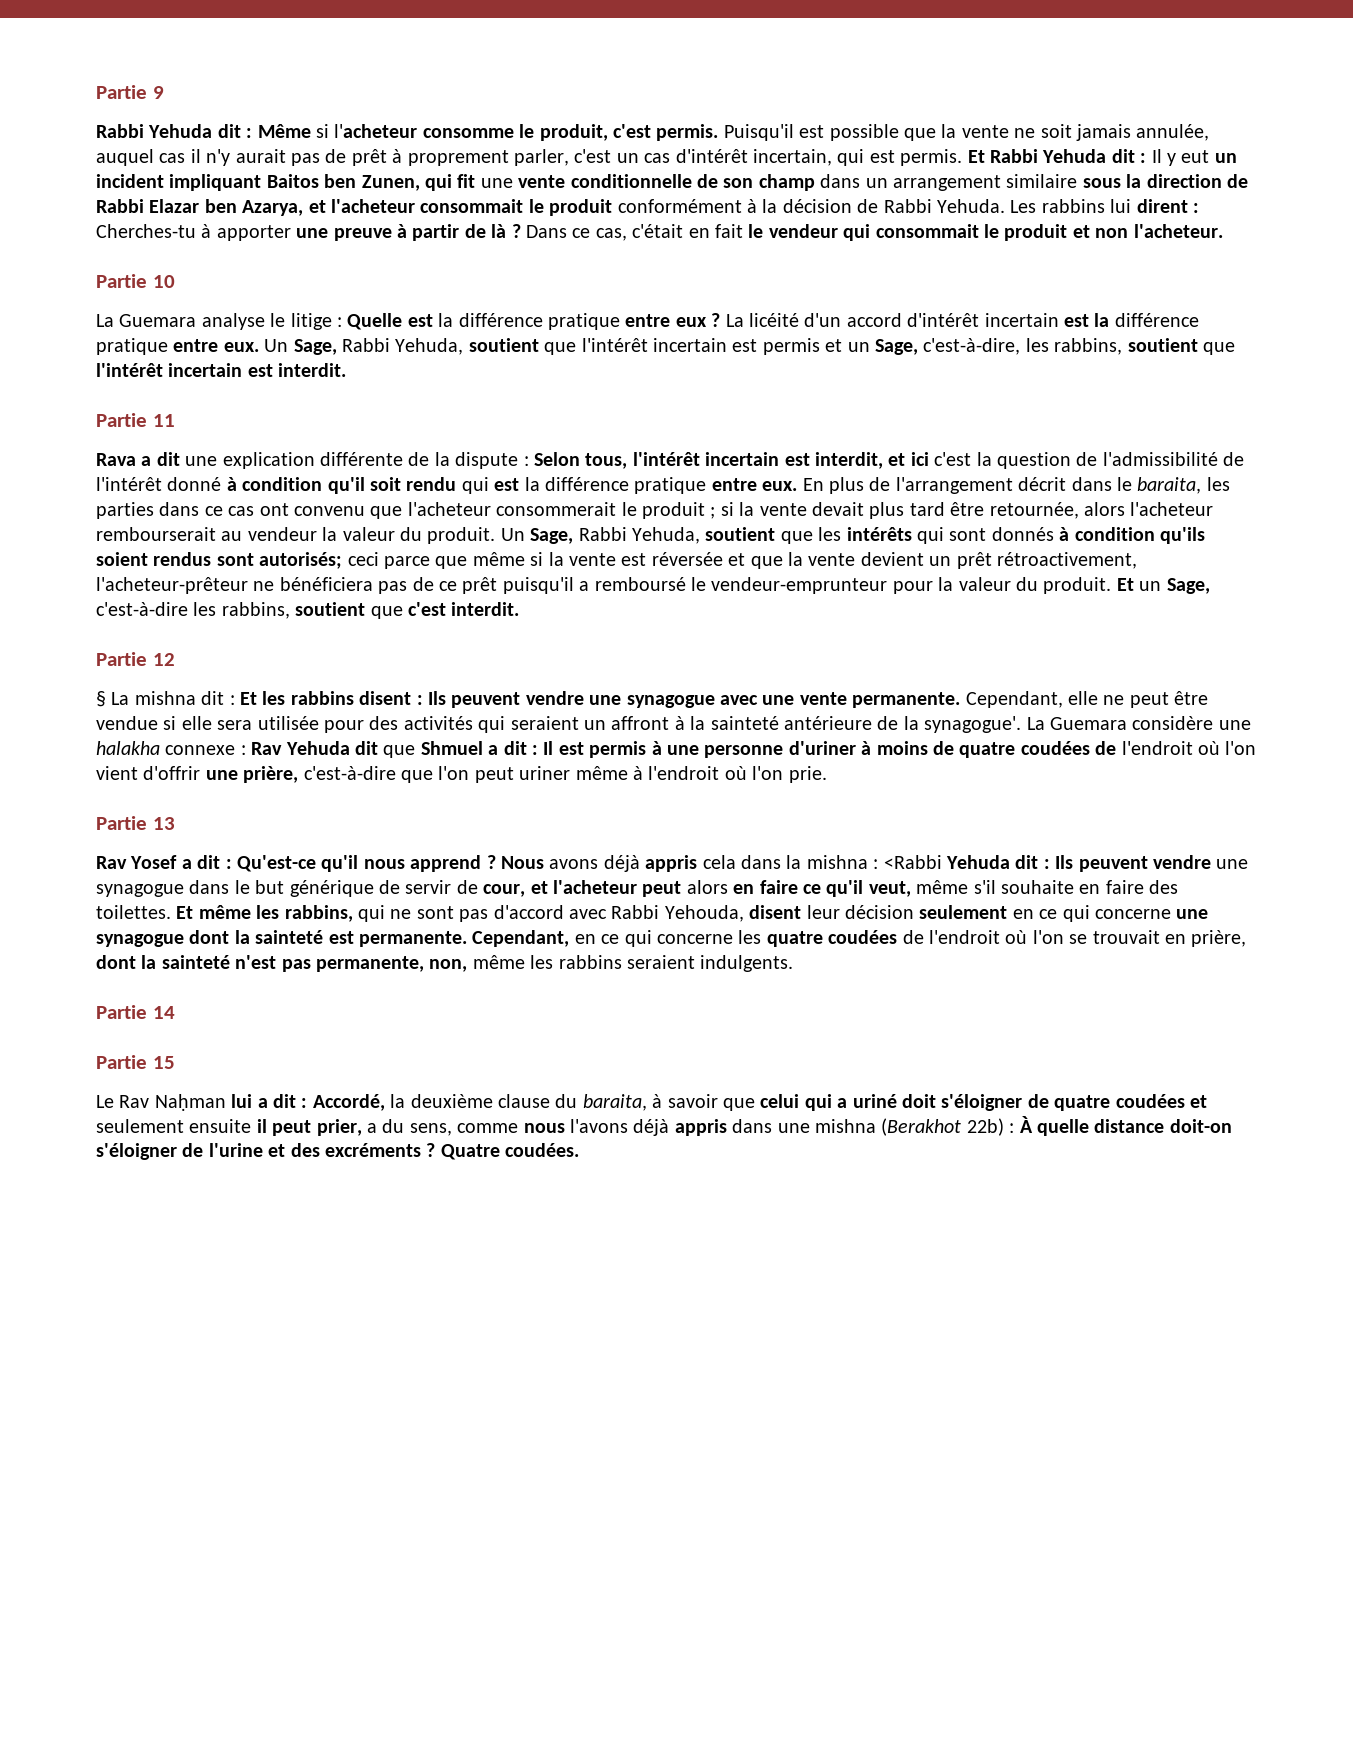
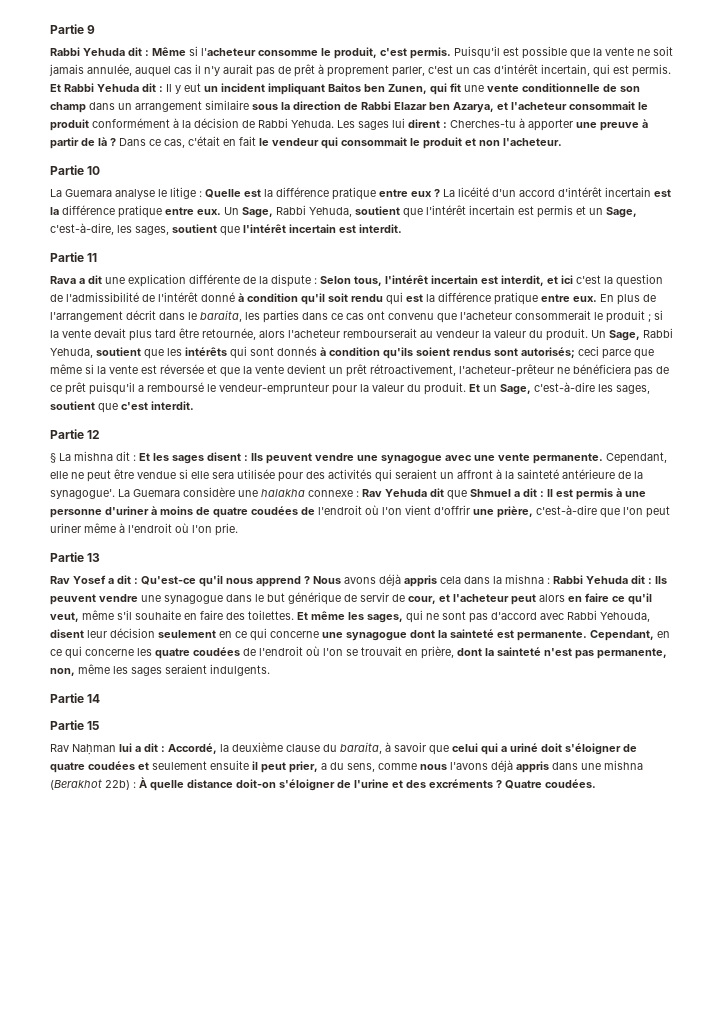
- Les rabbins lui dirent : Cherches-tu à apporter une preuve à partir de là ?
+ Les sages lui dirent : Cherches-tu à apporter une preuve à partir de là ?
- Un Sage, Rabbi Yehuda, soutient que l'intérêt incertain est permis et un Sage, c'est-à-dire, les rabbins, soutient que l'intérêt incertain est interdit.
+ Un Sage, Rabbi Yehuda, soutient que l'intérêt incertain est permis et un Sage, c'est-à-dire, les sages, soutient que l'intérêt incertain est interdit.
- Et un Sage, c'est-à-dire les rabbins, soutient que c'est interdit.
+ Et un Sage, c'est-à-dire les sages, soutient que c'est interdit.
- § La mishna dit : Et les rabbins disent : Ils peuvent vendre une synagogue avec une vente permanente.
+ § La mishna dit : Et les sages disent : Ils peuvent vendre une synagogue avec une vente permanente.
- Nous avons déjà appris cela dans la mishna : <Rabbi Yehuda dit : Ils peuvent vendre une synagogue dans le but générique de servir de cour, et l'acheteur peut alors en faire ce qu'il veut, même s'il souhaite en faire des toilettes.
+ Nous avons déjà appris cela dans la mishna : Rabbi Yehuda dit : Ils peuvent vendre une synagogue dans le but générique de servir de cour, et l'acheteur peut alors en faire ce qu'il veut, même s'il souhaite en faire des toilettes.
- Et même les rabbins, qui ne sont pas d'accord avec Rabbi Yehouda, disent leur décision seulement en ce qui concerne une synagogue dont la sainteté est permanente.
+ Et même les sages, qui ne sont pas d'accord avec Rabbi Yehouda, disent leur décision seulement en ce qui concerne une synagogue dont la sainteté est permanente.
- Cependant, en ce qui concerne les quatre coudées de l'endroit où l'on se trouvait en prière, dont la sainteté n'est pas permanente, non, même les rabbins seraient indulgents.
+ Cependant, en ce qui concerne les quatre coudées de l'endroit où l'on se trouvait en prière, dont la sainteté n'est pas permanente, non, même les sages seraient indulgents.
- Le Rav Naḥman lui a dit : Accordé, la deuxième clause du baraita, à savoir que celui qui a uriné doit s'éloigner de quatre coudées et seulement ensuite il peut prier, a du sens, comme nous l'avons déjà appris dans une mishna (Berakhot 22b) : À quelle distance doit-on s'éloigner de l'urine et des excréments ?
+ Rav Naḥman lui a dit : Accordé, la deuxième clause du baraita, à savoir que celui qui a uriné doit s'éloigner de quatre coudées et seulement ensuite il peut prier, a du sens, comme nous l'avons déjà appris dans une mishna (Berakhot 22b) : À quelle distance doit-on s'éloigner de l'urine et des excréments ?

